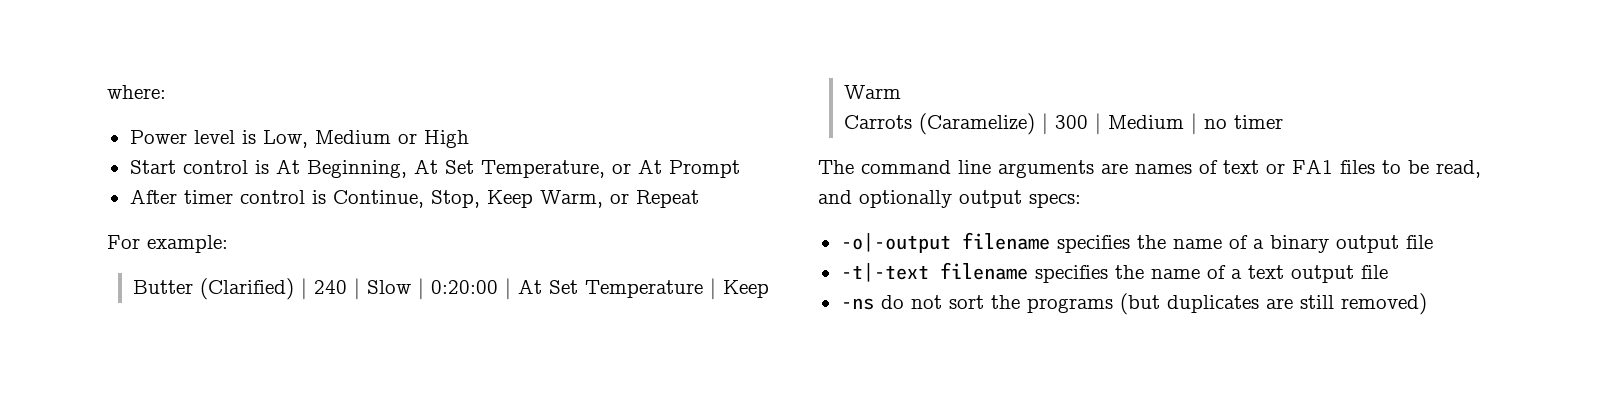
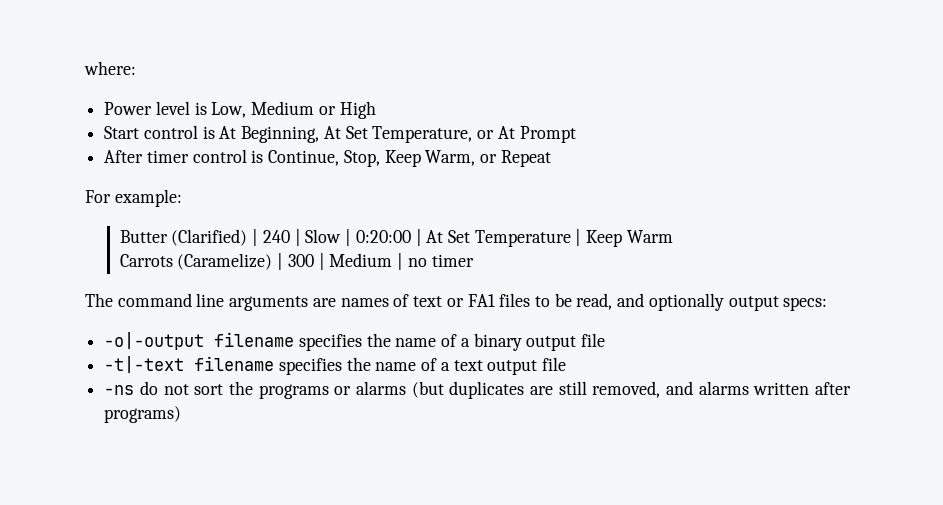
- -ns do not sort the programs (but duplicates are still removed)
+ -ns do not sort the programs or alarms (but duplicates are still removed, and alarms written after programs)

